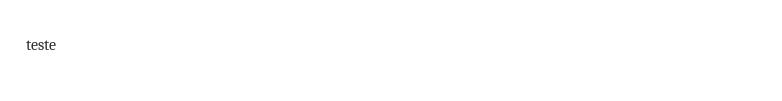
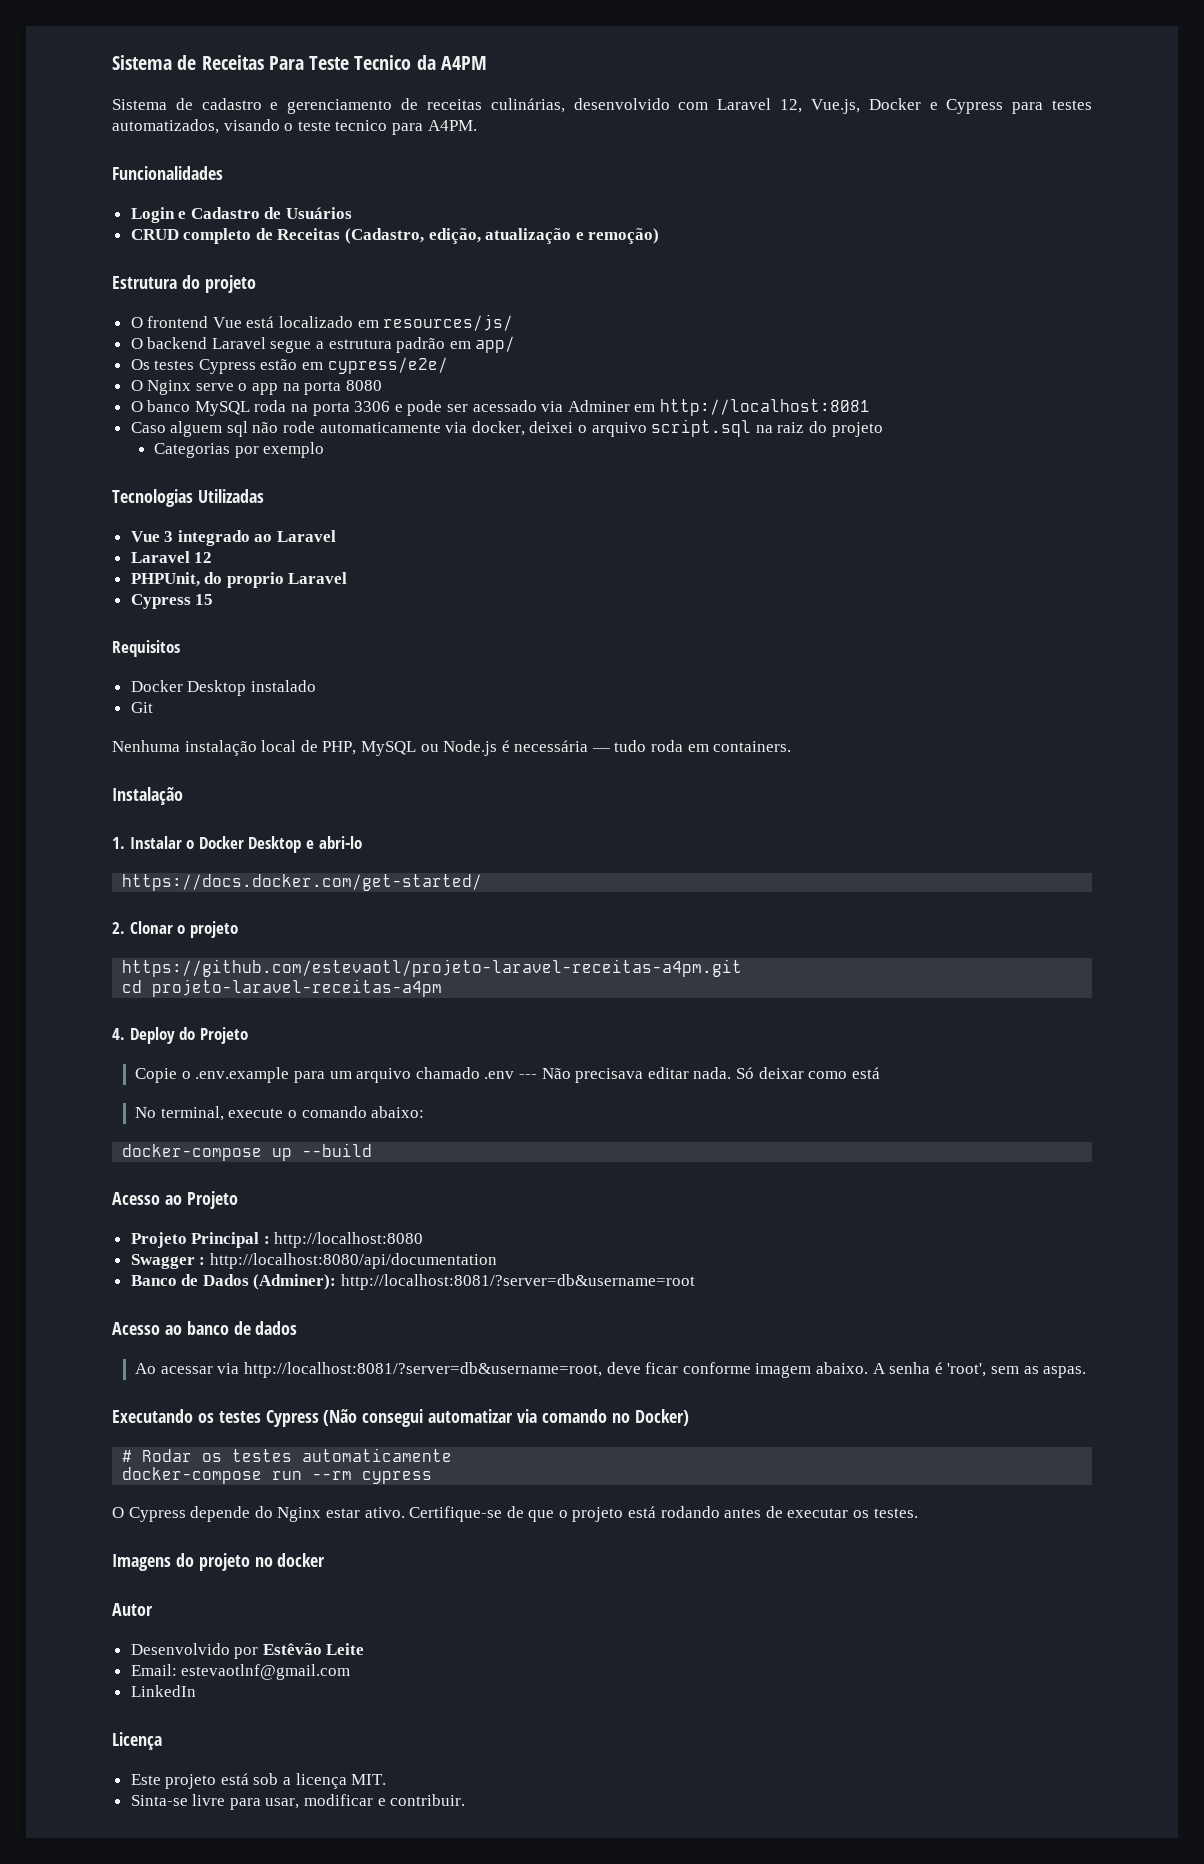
- teste
+ Sistema de Receitas Para Teste Tecnico da A4PM
+ Sistema de cadastro e gerenciamento de receitas culinárias, desenvolvido com Laravel 12, Vue.js, Docker e Cypress para testes automatizados, visando o teste tecnico para A4PM.
+ Funcionalidades
+ Login e Cadastro de Usuários
+ CRUD completo de Receitas (Cadastro, edição, atualização e remoção)
+ Estrutura do projeto
+ O frontend Vue está localizado em resources/js/
+ O backend Laravel segue a estrutura padrão em app/
+ Os testes Cypress estão em cypress/e2e/
+ O Nginx serve o app na porta 8080
+ O banco MySQL roda na porta 3306 e pode ser acessado via Adminer em http://localhost:8081
+ Caso alguem sql não rode automaticamente via docker, deixei o arquivo script.sql na raiz do projeto
+ Categorias por exemplo
+ Tecnologias Utilizadas
+ Vue 3 integrado ao Laravel
+ Laravel 12
+ PHPUnit, do proprio Laravel
+ Cypress 15
+ Requisitos
+ Docker Desktop instalado
+ Git
+ Nenhuma instalação local de PHP, MySQL ou Node.js é necessária — tudo roda em containers.
+ Instalação
+ 1. Instalar o Docker Desktop e abri-lo
+ https://docs.docker.com/get-started/
+ 2. Clonar o projeto
+ https://github.com/estevaotl/projeto-laravel-receitas-a4pm.git
+ cd projeto-laravel-receitas-a4pm
+ 4. Deploy do Projeto
+ Copie o .env.example para um arquivo chamado .env --- Não precisava editar nada. Só deixar como está
+ No terminal, execute o comando abaixo:
+ docker-compose up --build
+ Acesso ao Projeto
+ Projeto Principal : http://localhost:8080
+ Swagger : http://localhost:8080/api/documentation
+ Banco de Dados (Adminer): http://localhost:8081/?server=db&username=root
+ Acesso ao banco de dados
+ Ao acessar via http://localhost:8081/?server=db&username=root, deve ficar conforme imagem abaixo. A senha é 'root', sem as aspas.
+ Executando os testes Cypress (Não consegui automatizar via comando no Docker)
+ # Rodar os testes automaticamente
+ docker-compose run --rm cypress
+ O Cypress depende do Nginx estar ativo. Certifique-se de que o projeto está rodando antes de executar os testes.
+ Imagens do projeto no docker
+ Autor
+ Desenvolvido por Estêvão Leite
+ Email: estevaotlnf@gmail.com
+ LinkedIn
+ Licença
+ Este projeto está sob a licença MIT.
+ Sinta-se livre para usar, modificar e contribuir.

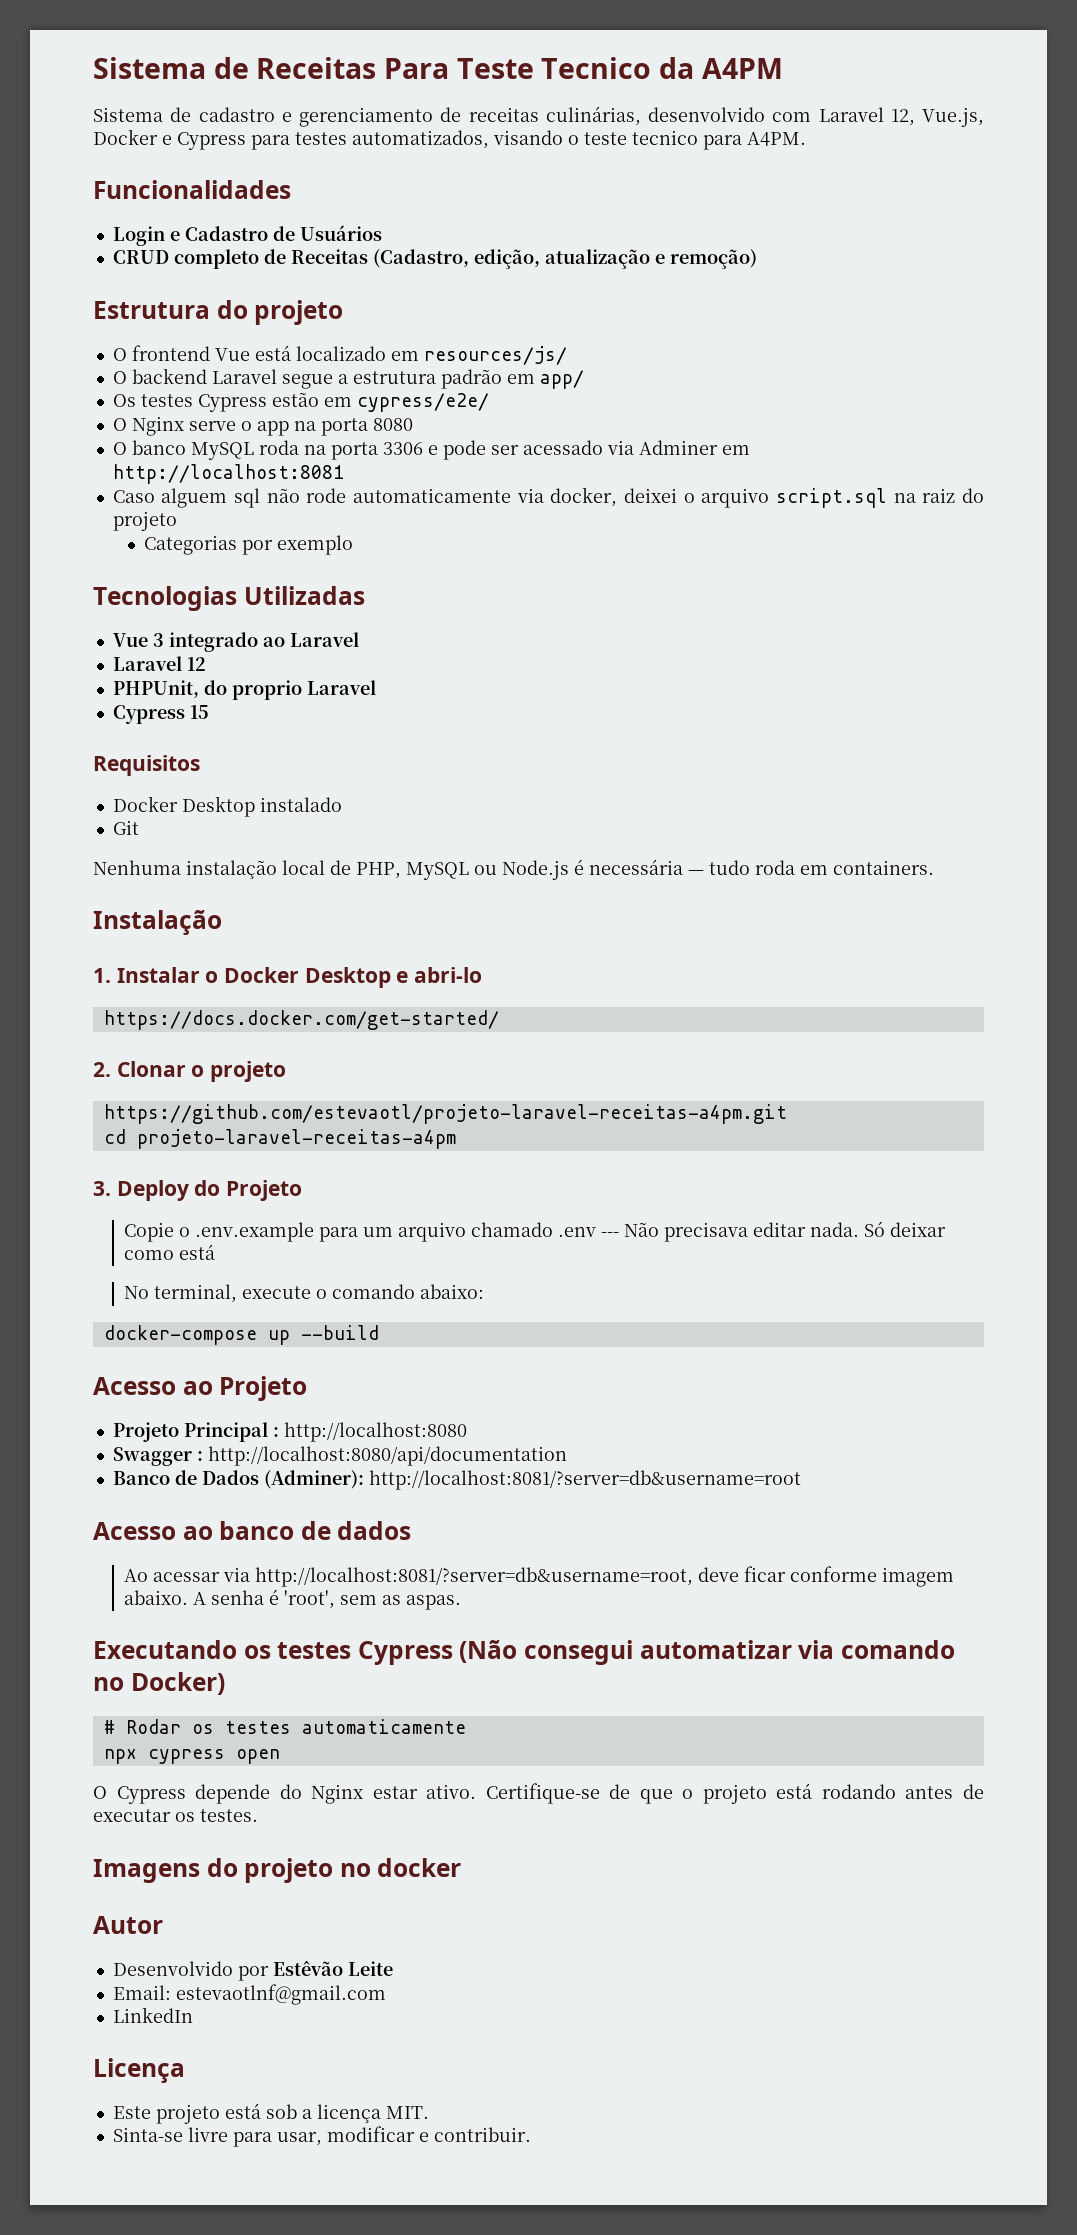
- 4. Deploy do Projeto
+ 3. Deploy do Projeto
- docker-compose run --rm cypress
+ npx cypress open

